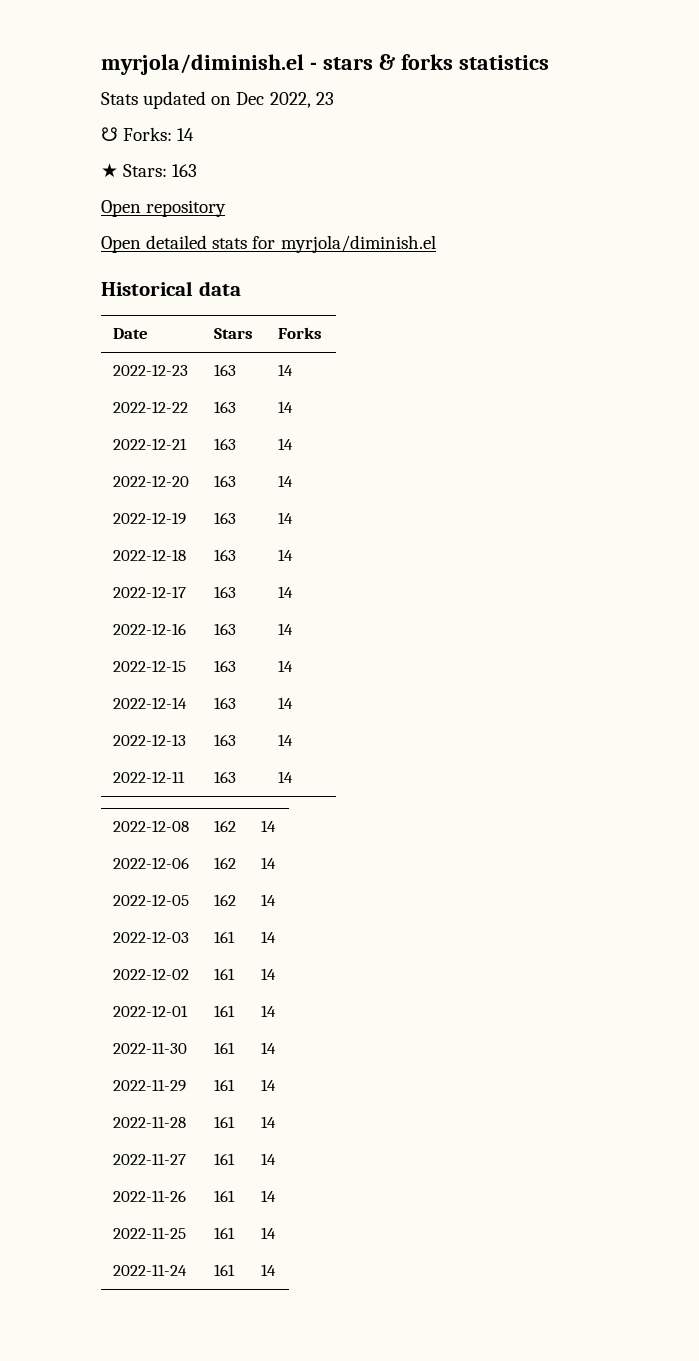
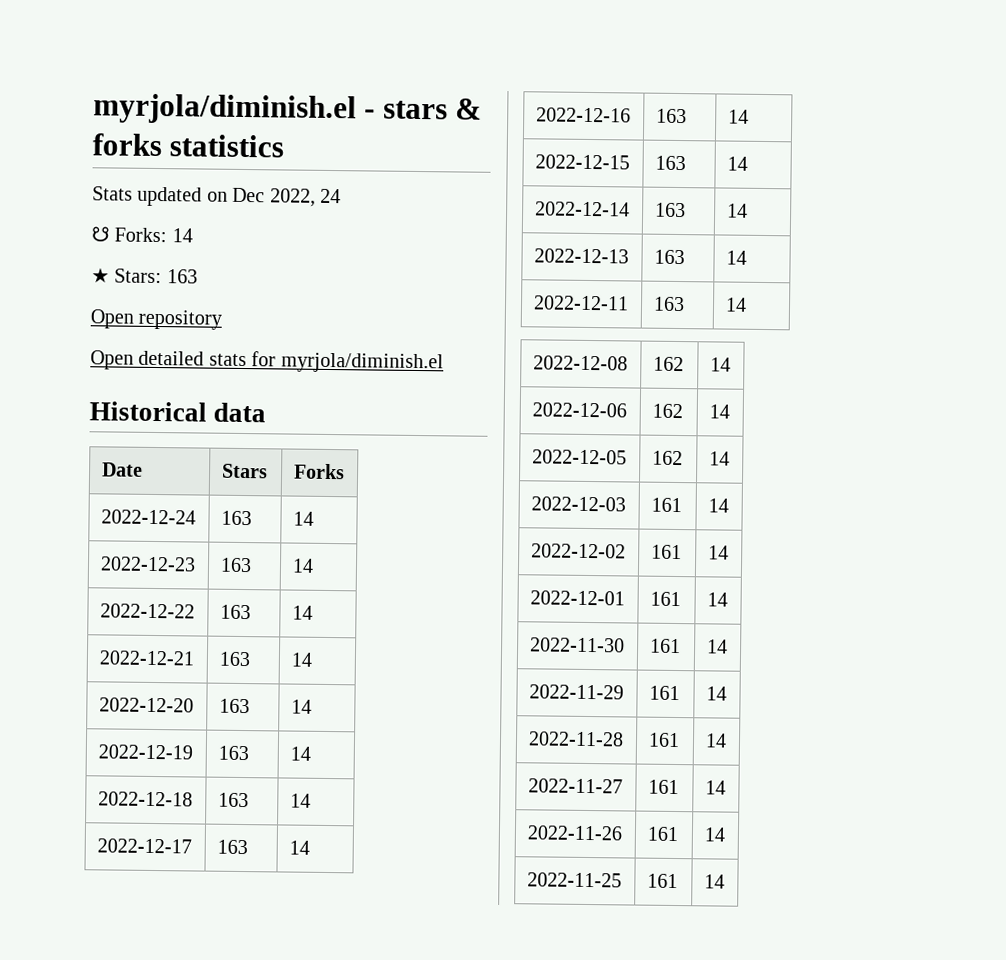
- Stats updated on Dec 2022, 23
+ Stats updated on Dec 2022, 24
+ 2022-12-24 | 163 | 14
- 2022-11-24 | 161 | 14

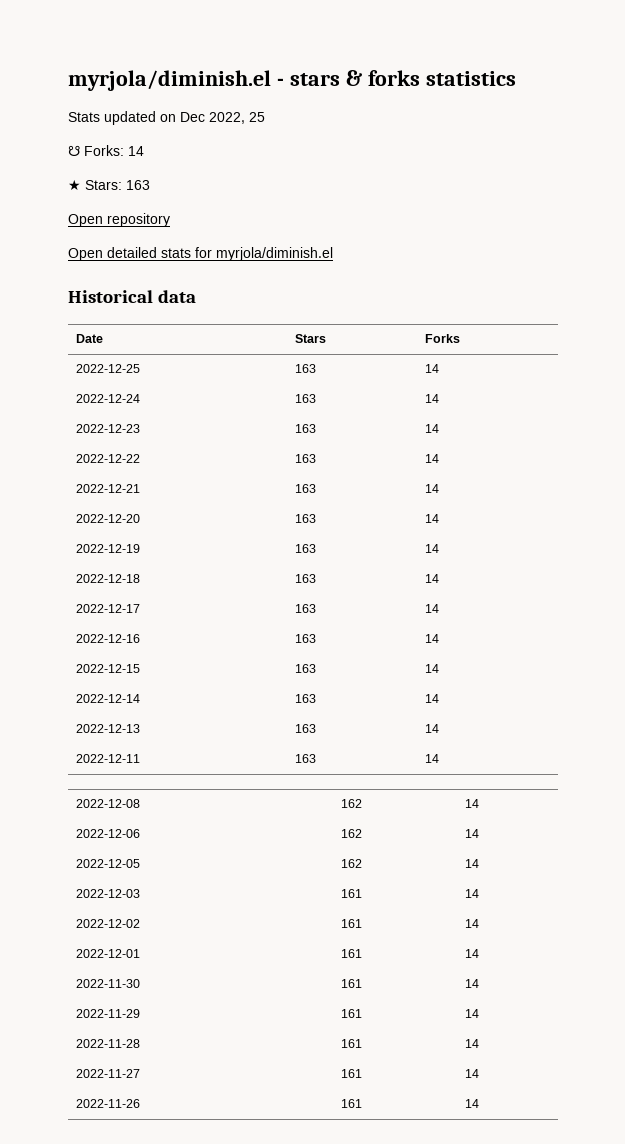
- Stats updated on Dec 2022, 24
+ Stats updated on Dec 2022, 25
+ 2022-12-25 | 163 | 14
- 2022-11-25 | 161 | 14

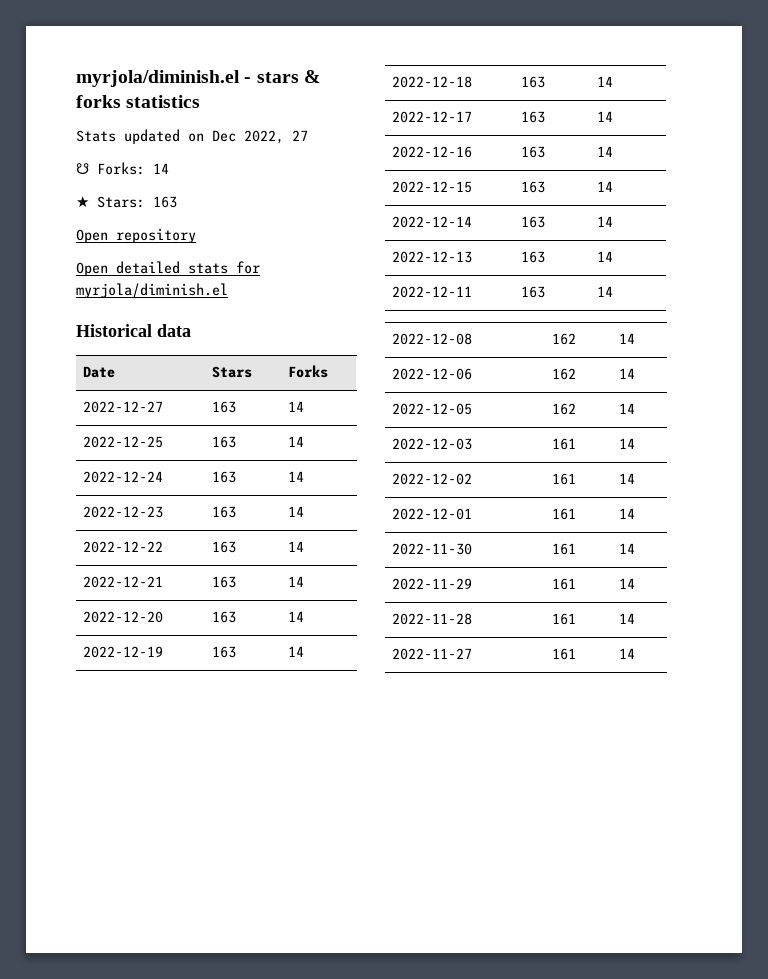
- Stats updated on Dec 2022, 25
+ Stats updated on Dec 2022, 27
+ 2022-12-27 | 163 | 14
- 2022-11-26 | 161 | 14

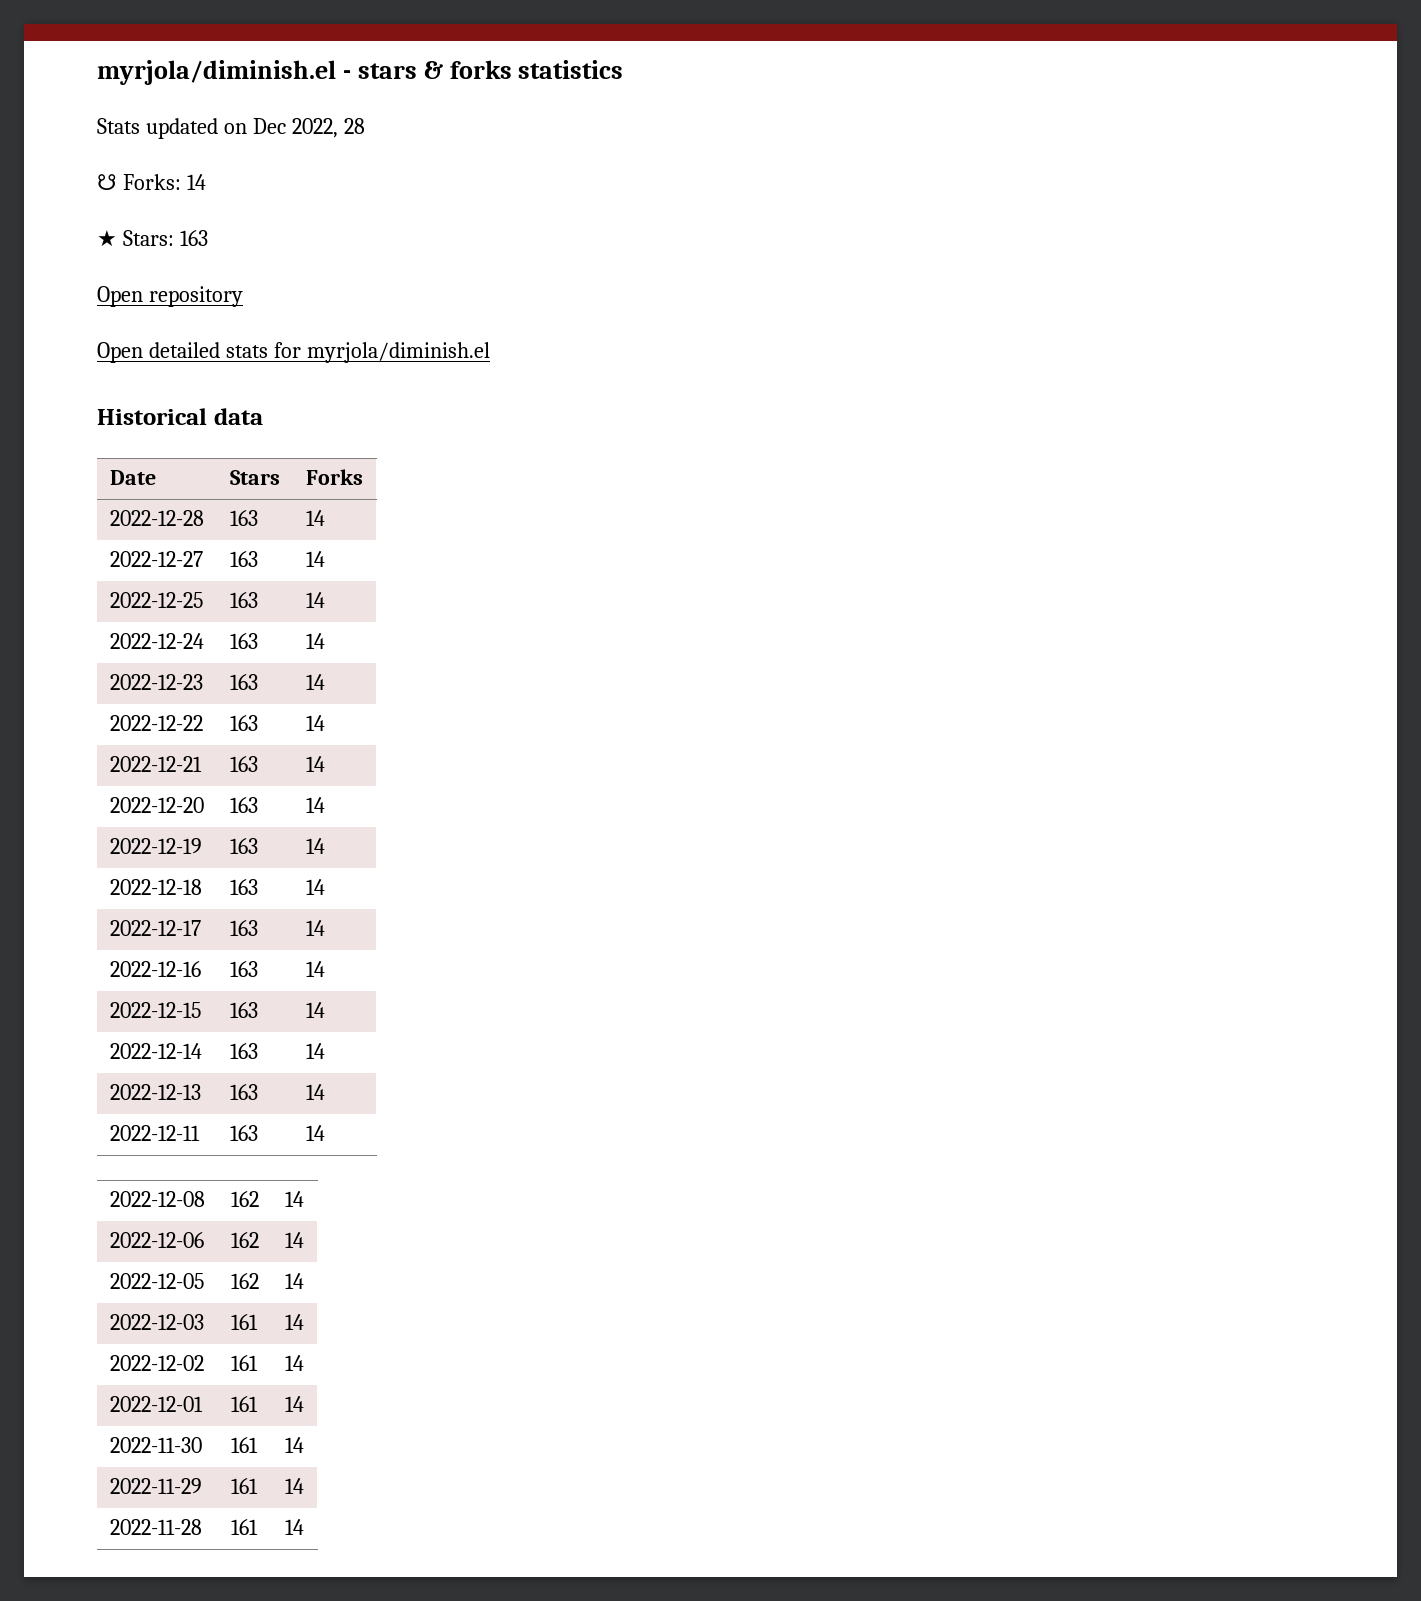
- Stats updated on Dec 2022, 27
+ Stats updated on Dec 2022, 28
+ 2022-12-28 | 163 | 14
- 2022-11-27 | 161 | 14

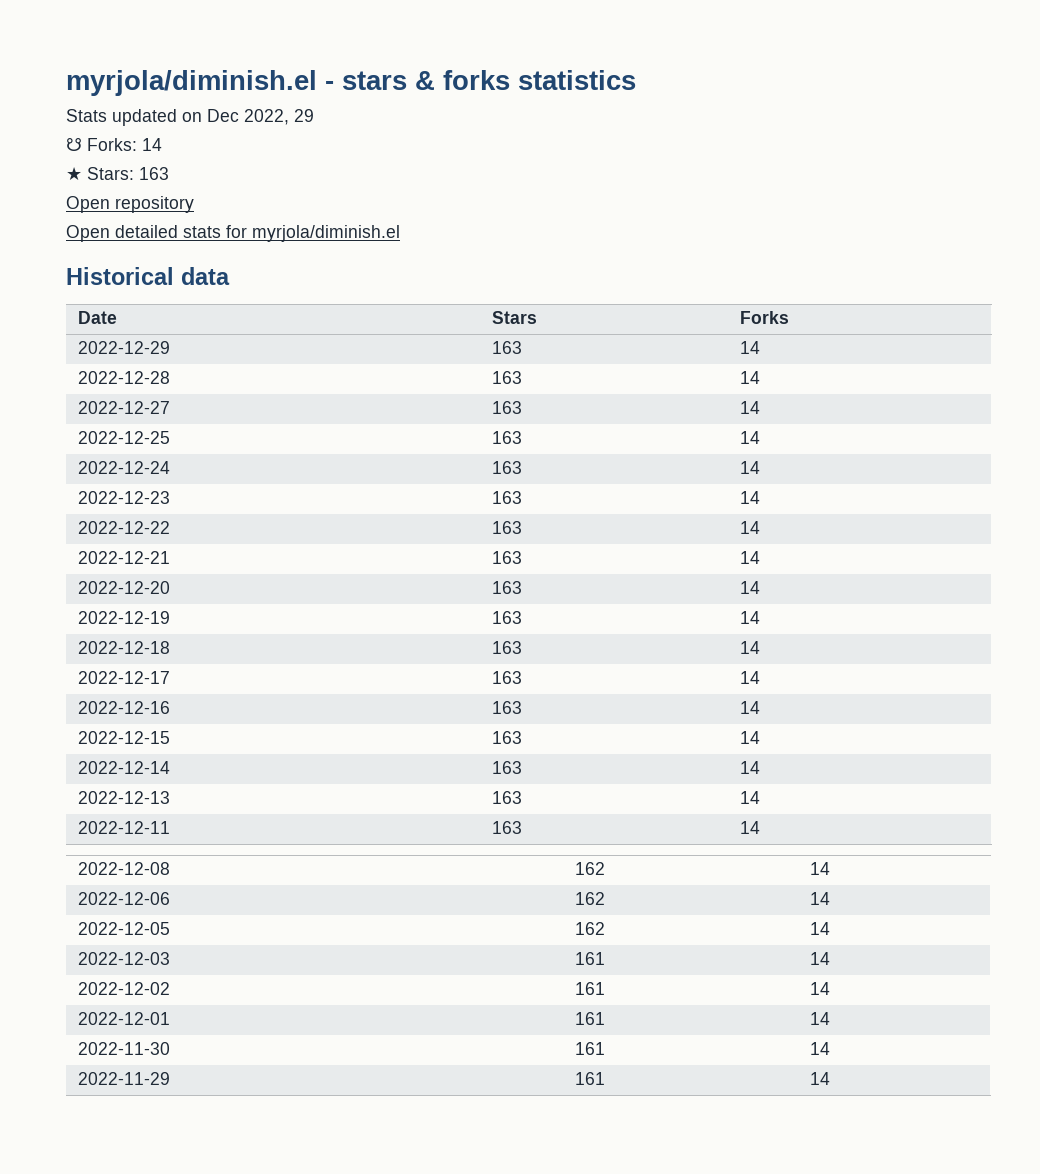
- Stats updated on Dec 2022, 28
+ Stats updated on Dec 2022, 29
+ 2022-12-29 | 163 | 14
- 2022-11-28 | 161 | 14

